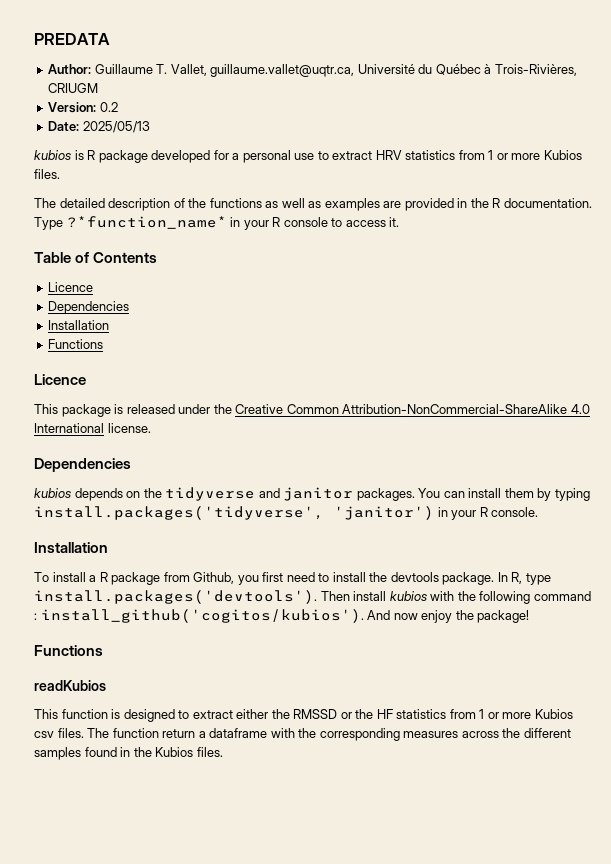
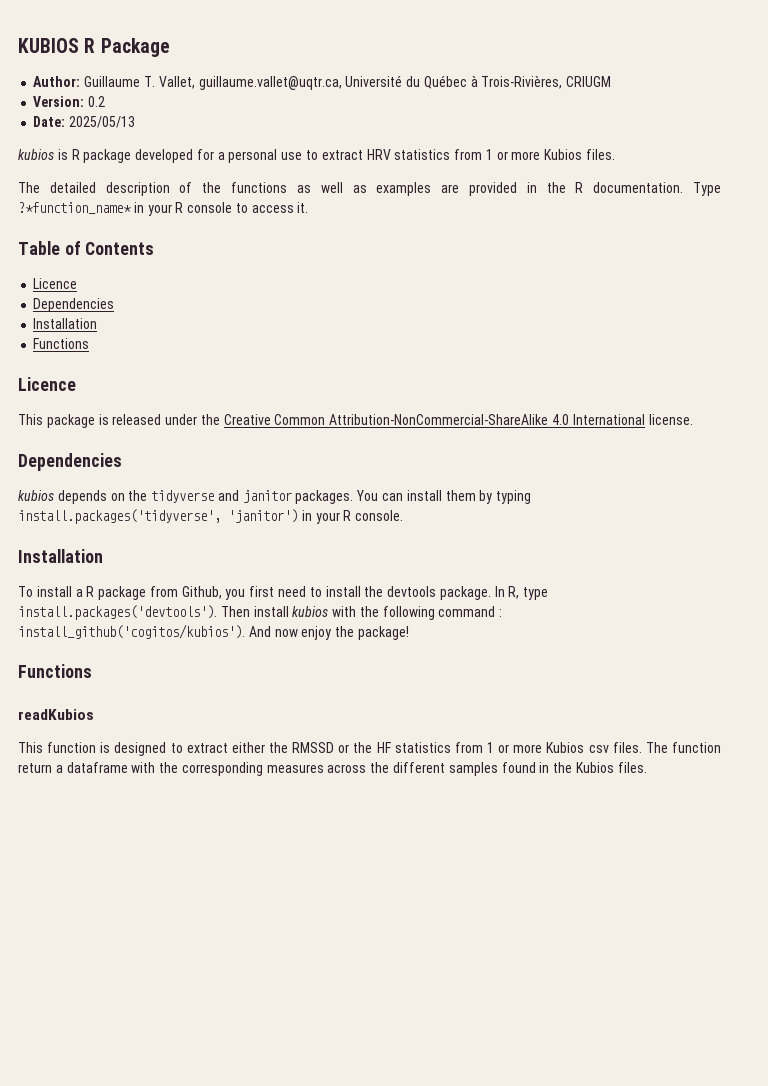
- PREDATA
+ KUBIOS R Package

